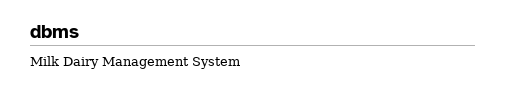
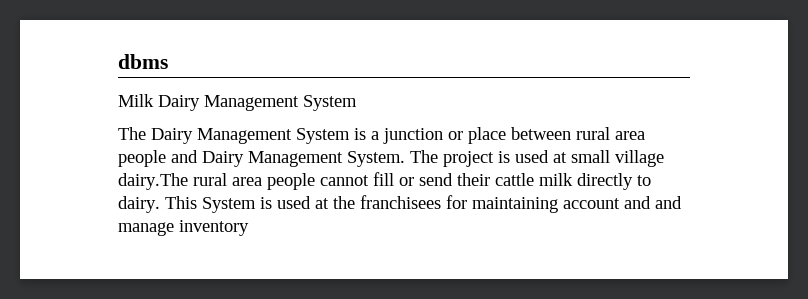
+ The Dairy Management System is a junction or place between rural area people and Dairy Management System. The project is used at small village dairy.The rural area people cannot fill or send their cattle milk directly to dairy. This System is used at the franchisees for maintaining account and and manage inventory

